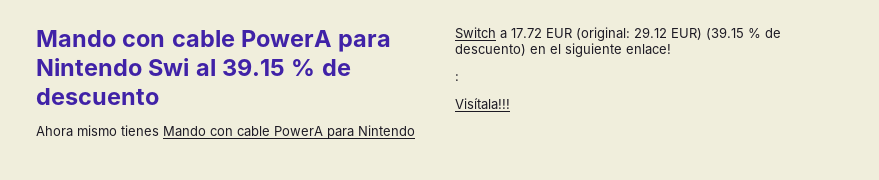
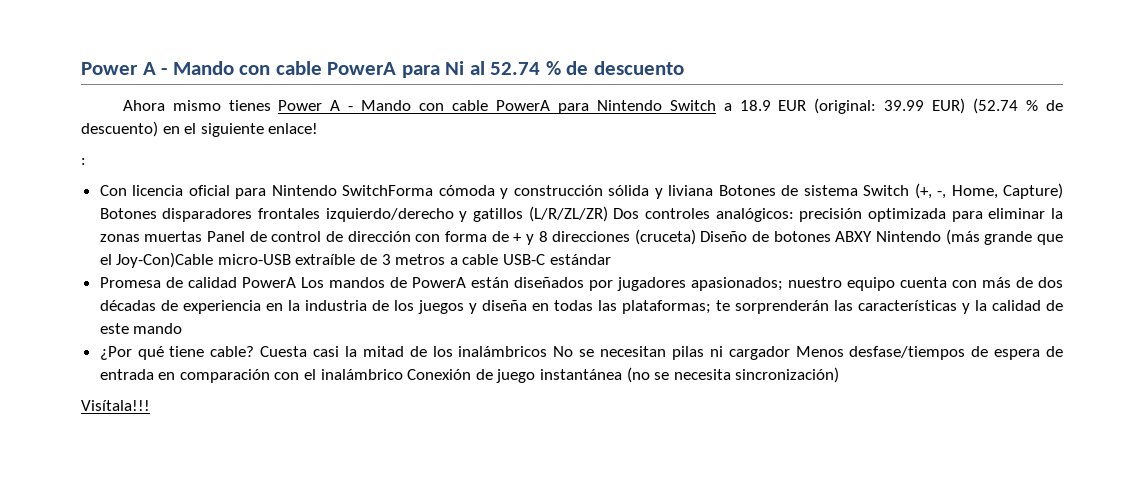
- Mando con cable PowerA para Nintendo Swi al 39.15 % de descuento
+ Power A - Mando con cable PowerA para Ni al 52.74 % de descuento
- Ahora mismo tienes Mando con cable PowerA para Nintendo Switch a 17.72 EUR (original: 29.12 EUR) (39.15 % de descuento) en el siguiente enlace!
+ Ahora mismo tienes Power A - Mando con cable PowerA para Nintendo Switch a 18.9 EUR (original: 39.99 EUR) (52.74 % de descuento) en el siguiente enlace!
+ Con licencia oficial para Nintendo SwitchForma cómoda y construcción sólida y liviana Botones de sistema Switch (+, -, Home, Capture) Botones disparadores frontales izquierdo/derecho y gatillos (L/R/ZL/ZR) Dos controles analógicos: precisión optimizada para eliminar la zonas muertas Panel de control de dirección con forma de + y 8 direcciones (cruceta) Diseño de botones ABXY Nintendo (más grande que el Joy-Con)Cable micro-USB extraíble de 3 metros a cable USB-C estándar
+ Promesa de calidad PowerA Los mandos de PowerA están diseñados por jugadores apasionados; nuestro equipo cuenta con más de dos décadas de experiencia en la industria de los juegos y diseña en todas las plataformas; te sorprenderán las características y la calidad de este mando
+ ¿Por qué tiene cable? Cuesta casi la mitad de los inalámbricos No se necesitan pilas ni cargador Menos desfase/tiempos de espera de entrada en comparación con el inalámbrico Conexión de juego instantánea (no se necesita sincronización)

